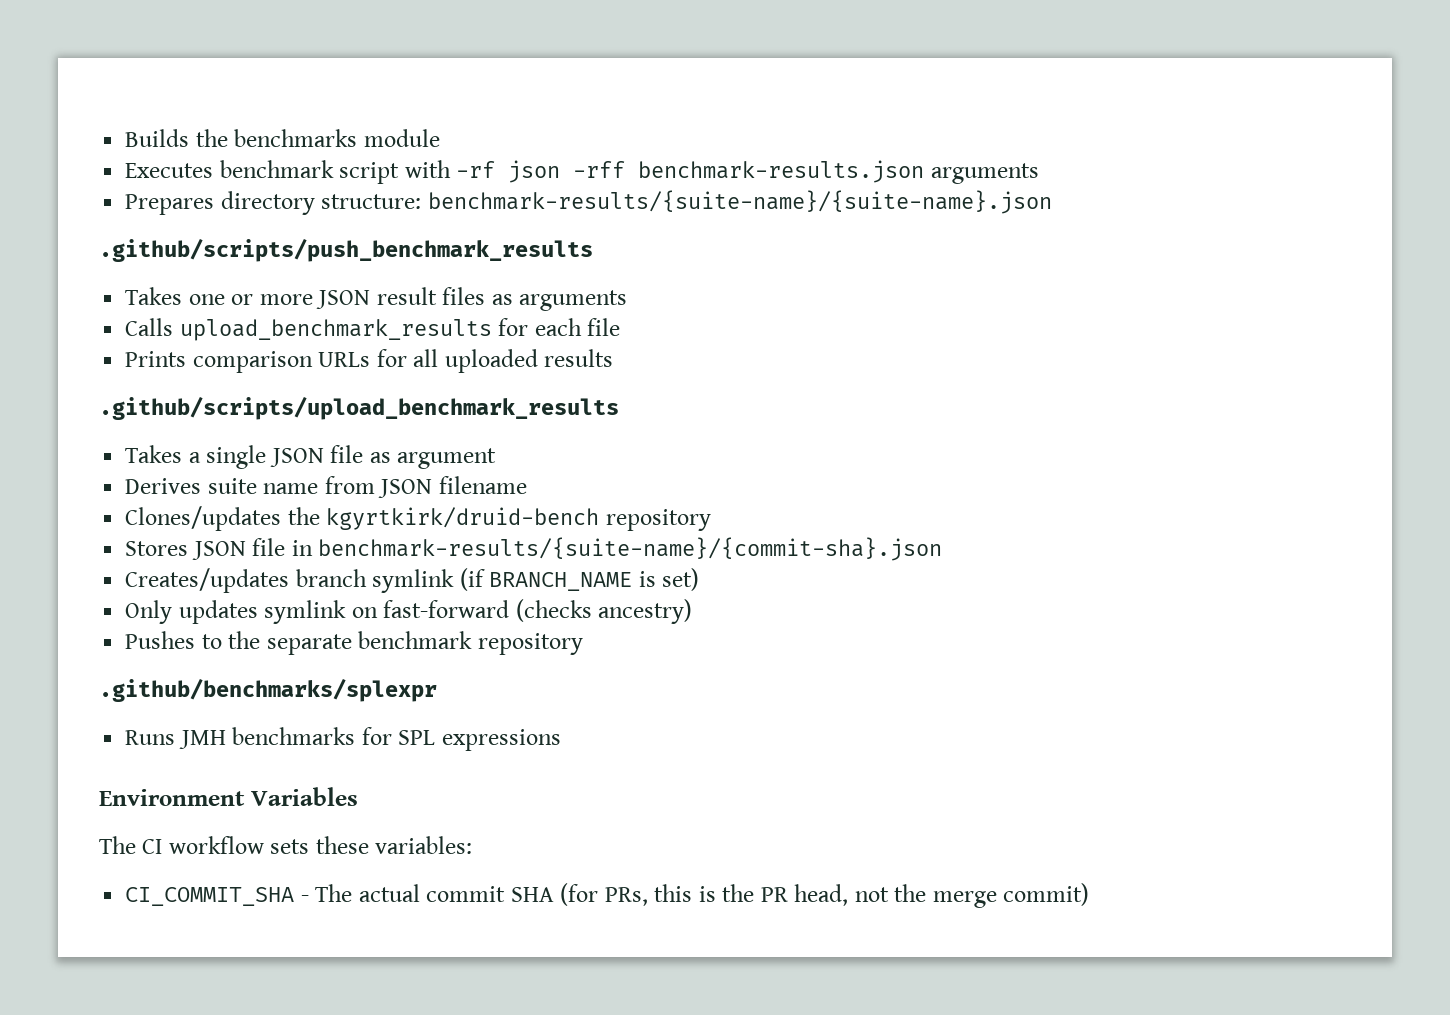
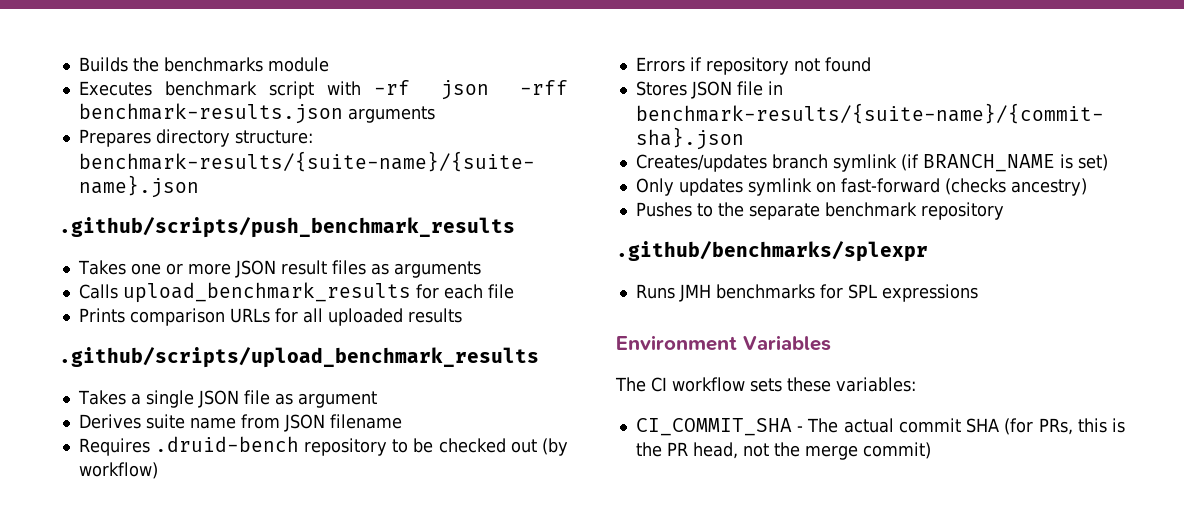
- Clones/updates the kgyrtkirk/druid-bench repository
+ Requires .druid-bench repository to be checked out (by workflow)
+ Errors if repository not found

